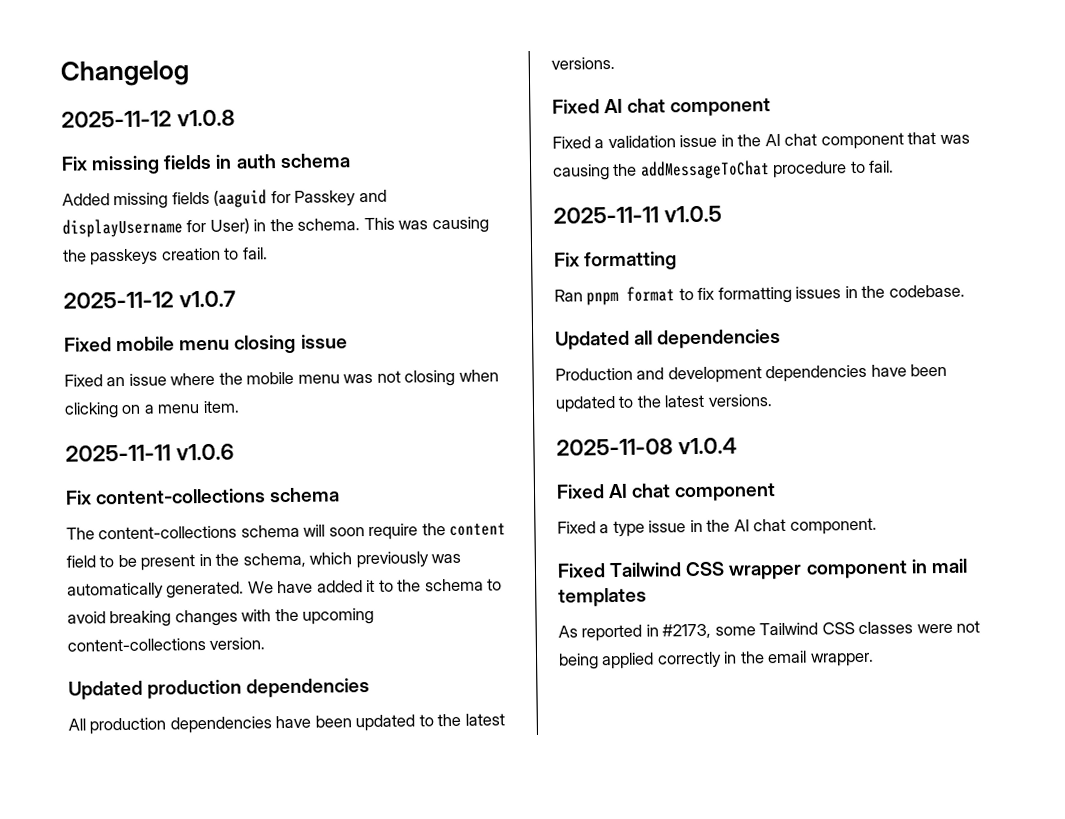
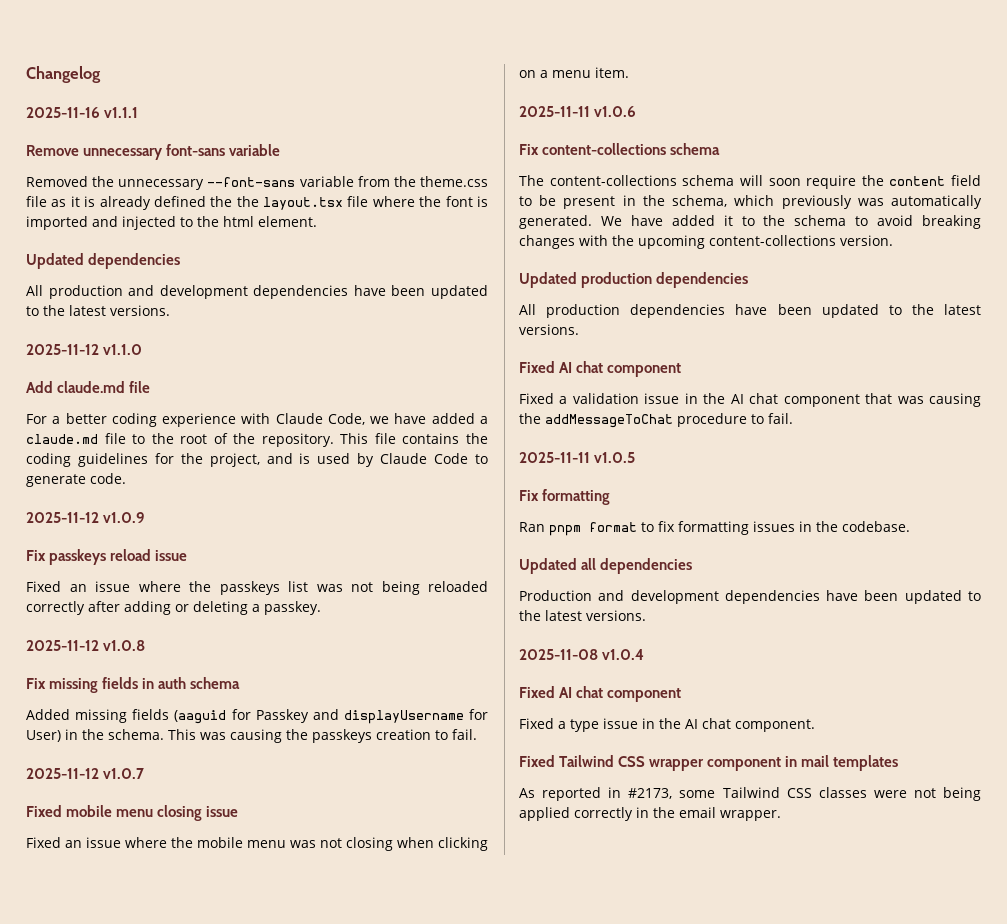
+ 2025-11-16 v1.1.1
+ Remove unnecessary font-sans variable
+ Removed the unnecessary --font-sans variable from the theme.css file as it is already defined the the layout.tsx file where the font is imported and injected to the html element.
+ Updated dependencies
+ All production and development dependencies have been updated to the latest versions.
+ 2025-11-12 v1.1.0
+ Add claude.md file
+ For a better coding experience with Claude Code, we have added a claude.md file to the root of the repository. This file contains the coding guidelines for the project, and is used by Claude Code to generate code.
+ 2025-11-12 v1.0.9
+ Fix passkeys reload issue
+ Fixed an issue where the passkeys list was not being reloaded correctly after adding or deleting a passkey.

